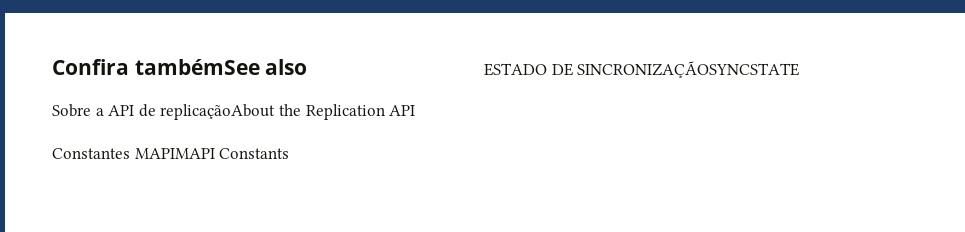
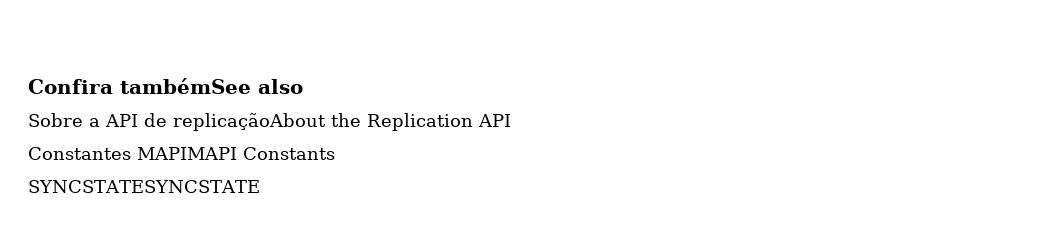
- ESTADO DE SINCRONIZAÇÃOSYNCSTATE
+ SYNCSTATESYNCSTATE

